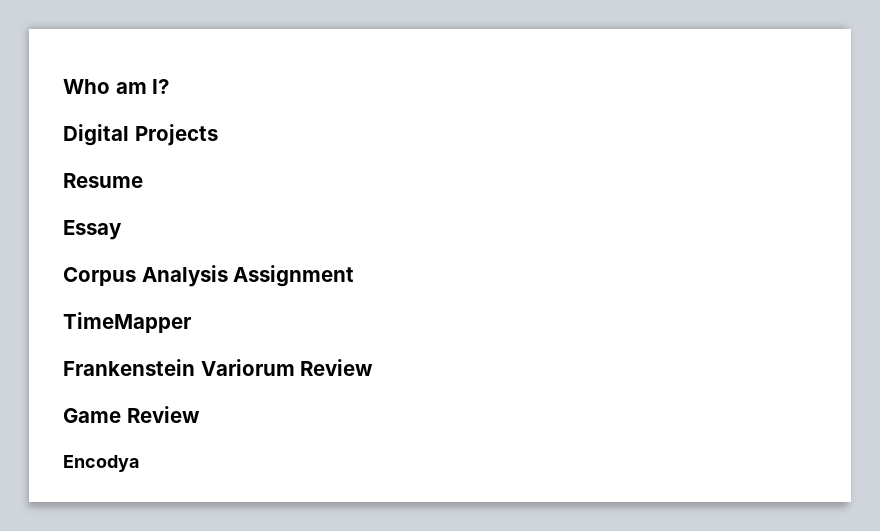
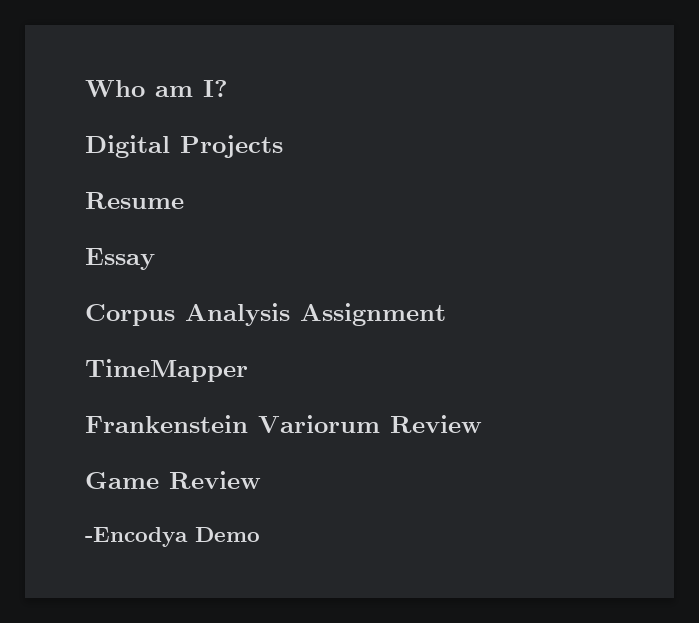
- Encodya
+ -Encodya Demo

